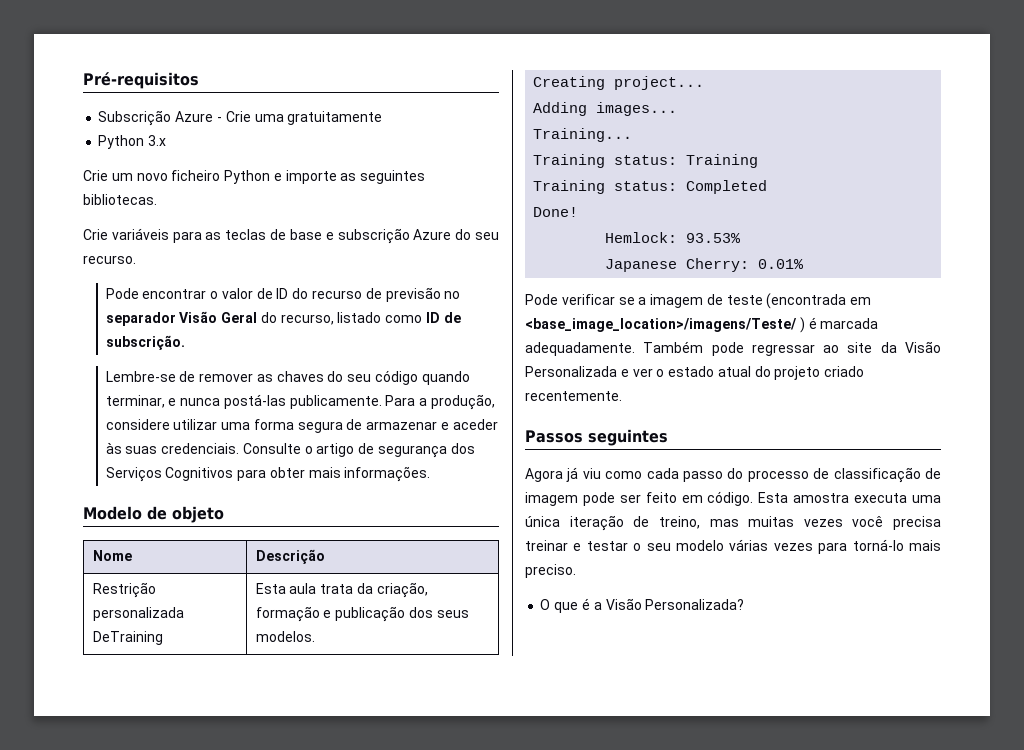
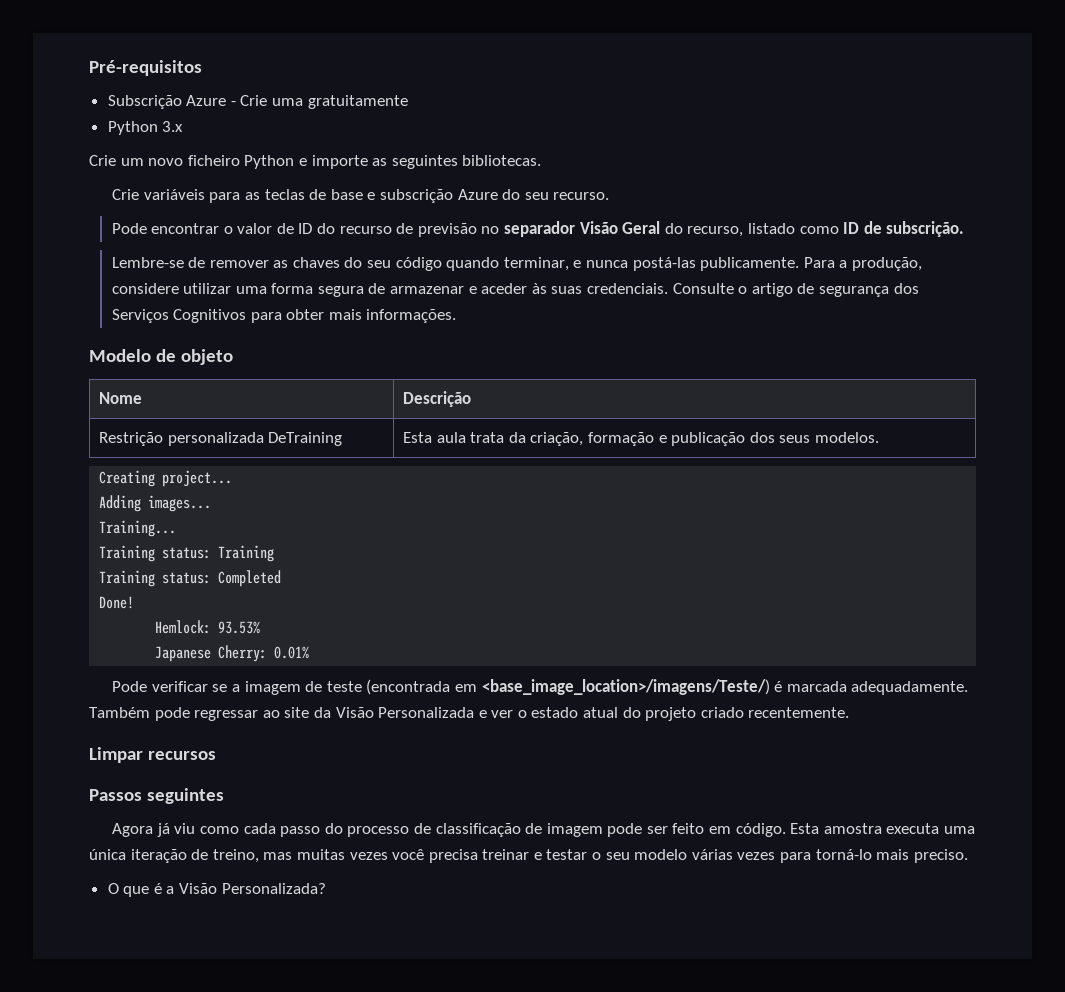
- Pode verificar se a imagem de teste (encontrada em <base_image_location>/imagens/Teste/ ) é marcada adequadamente.
+ Pode verificar se a imagem de teste (encontrada em <base_image_location>/imagens/Teste/) é marcada adequadamente.
+ Limpar recursos

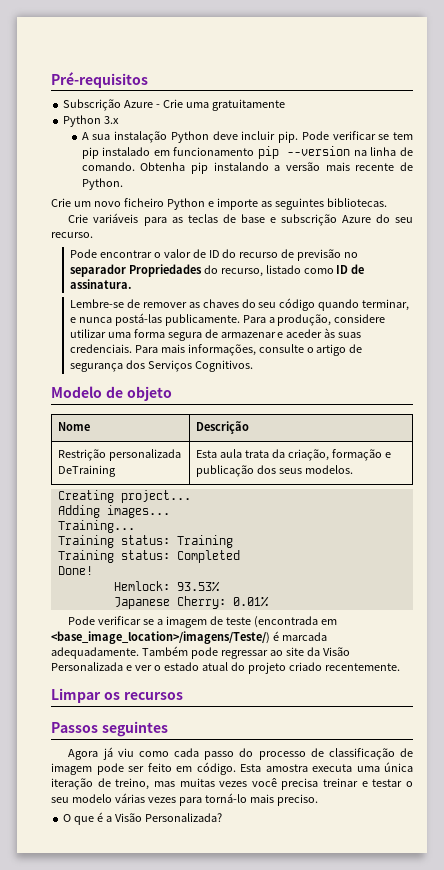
+ A sua instalação Python deve incluir pip. Pode verificar se tem pip instalado em funcionamento pip --version na linha de comando. Obtenha pip instalando a versão mais recente de Python.
- Pode encontrar o valor de ID do recurso de previsão no separador Visão Geral do recurso, listado como ID de subscrição.
+ Pode encontrar o valor de ID do recurso de previsão no separador Propriedades do recurso, listado como ID de assinatura.
- Consulte o artigo de segurança dos Serviços Cognitivos para obter mais informações.
+ Para mais informações, consulte o artigo de segurança dos Serviços Cognitivos.
- Limpar recursos
+ Limpar os recursos

